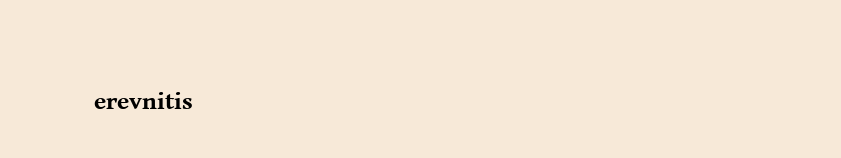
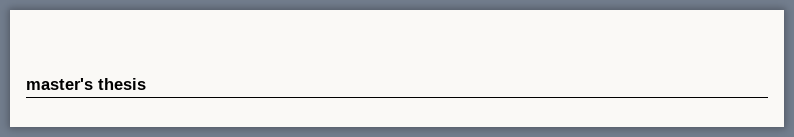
- erevnitis
+ master's thesis

